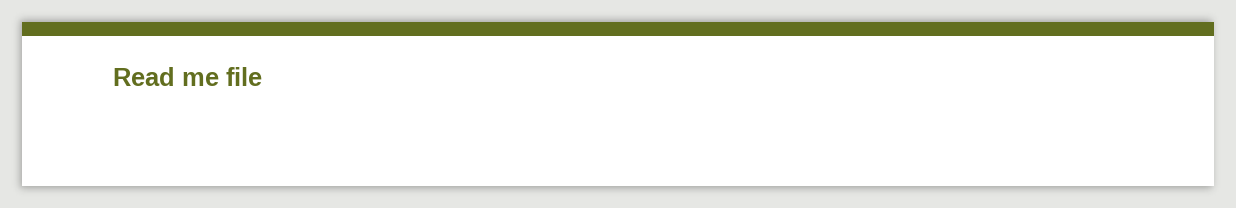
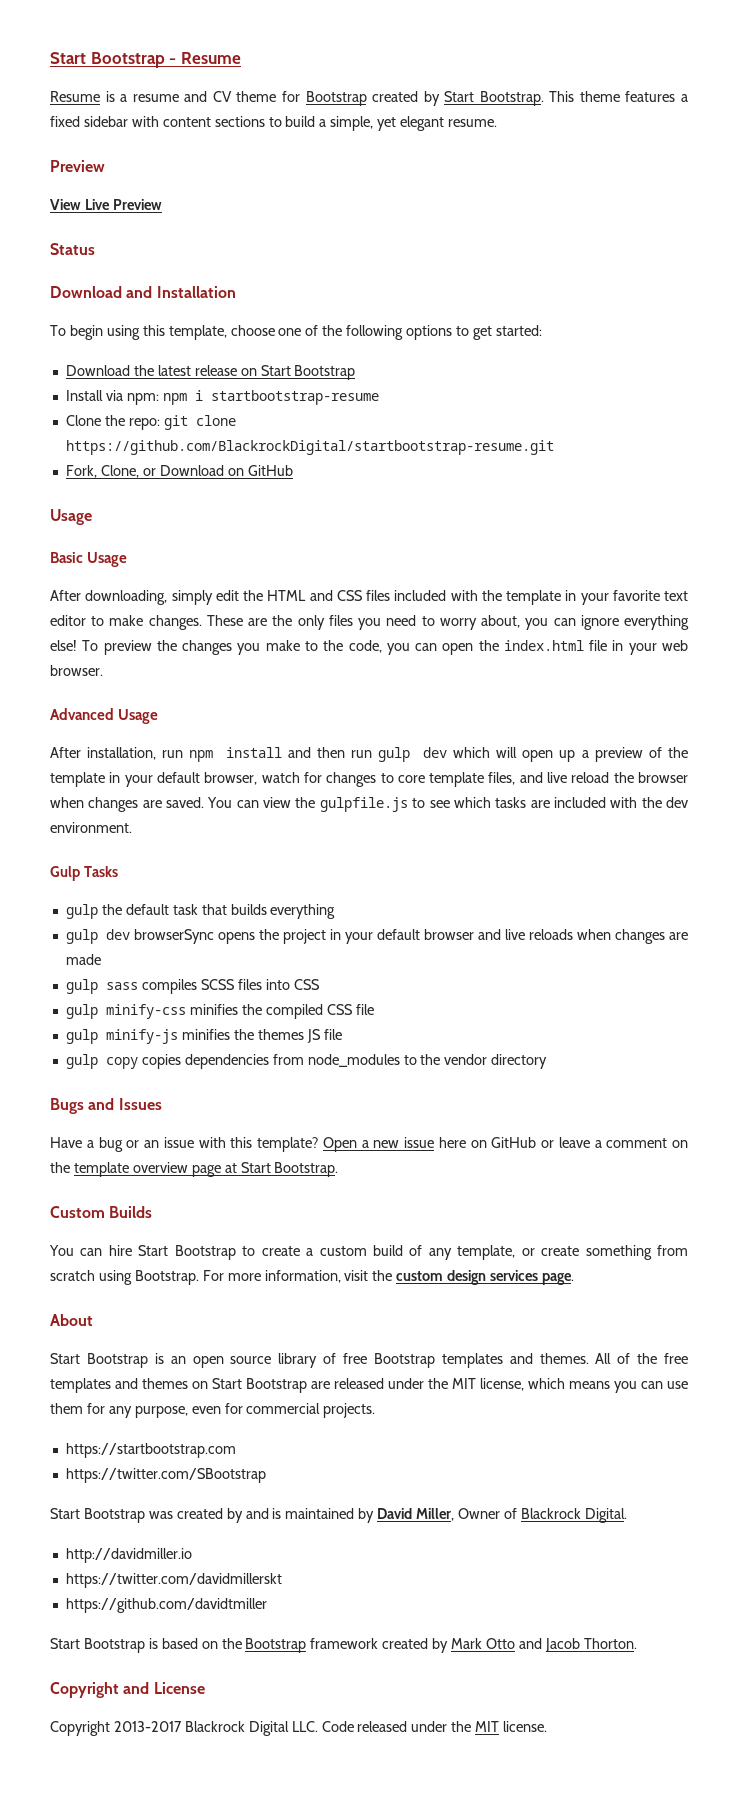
- Read me file
+ Start Bootstrap - Resume
+ Resume is a resume and CV theme for Bootstrap created by Start Bootstrap. This theme features a fixed sidebar with content sections to build a simple, yet elegant resume.
+ Preview
+ View Live Preview
+ Status
+ Download and Installation
+ To begin using this template, choose one of the following options to get started:
+ Download the latest release on Start Bootstrap
+ Install via npm: npm i startbootstrap-resume
+ Clone the repo: git clone https://github.com/BlackrockDigital/startbootstrap-resume.git
+ Fork, Clone, or Download on GitHub
+ Usage
+ Basic Usage
+ After downloading, simply edit the HTML and CSS files included with the template in your favorite text editor to make changes. These are the only files you need to worry about, you can ignore everything else! To preview the changes you make to the code, you can open the index.html file in your web browser.
+ Advanced Usage
+ After installation, run npm install and then run gulp dev which will open up a preview of the template in your default browser, watch for changes to core template files, and live reload the browser when changes are saved. You can view the gulpfile.js to see which tasks are included with the dev environment.
+ Gulp Tasks
+ gulp the default task that builds everything
+ gulp dev browserSync opens the project in your default browser and live reloads when changes are made
+ gulp sass compiles SCSS files into CSS
+ gulp minify-css minifies the compiled CSS file
+ gulp minify-js minifies the themes JS file
+ gulp copy copies dependencies from node_modules to the vendor directory
+ Bugs and Issues
+ Have a bug or an issue with this template? Open a new issue here on GitHub or leave a comment on the template overview page at Start Bootstrap.
+ Custom Builds
+ You can hire Start Bootstrap to create a custom build of any template, or create something from scratch using Bootstrap. For more information, visit the custom design services page.
+ About
+ Start Bootstrap is an open source library of free Bootstrap templates and themes. All of the free templates and themes on Start Bootstrap are released under the MIT license, which means you can use them for any purpose, even for commercial projects.
+ https://startbootstrap.com
+ https://twitter.com/SBootstrap
+ Start Bootstrap was created by and is maintained by David Miller, Owner of Blackrock Digital.
+ http://davidmiller.io
+ https://twitter.com/davidmillerskt
+ https://github.com/davidtmiller
+ Start Bootstrap is based on the Bootstrap framework created by Mark Otto and Jacob Thorton.
+ Copyright and License
+ Copyright 2013-2017 Blackrock Digital LLC. Code released under the MIT license.

